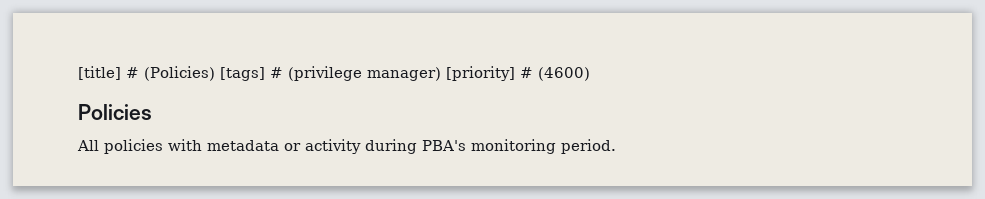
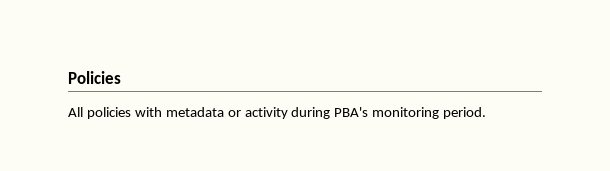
- [title] # (Policies) [tags] # (privilege manager) [priority] # (4600)

